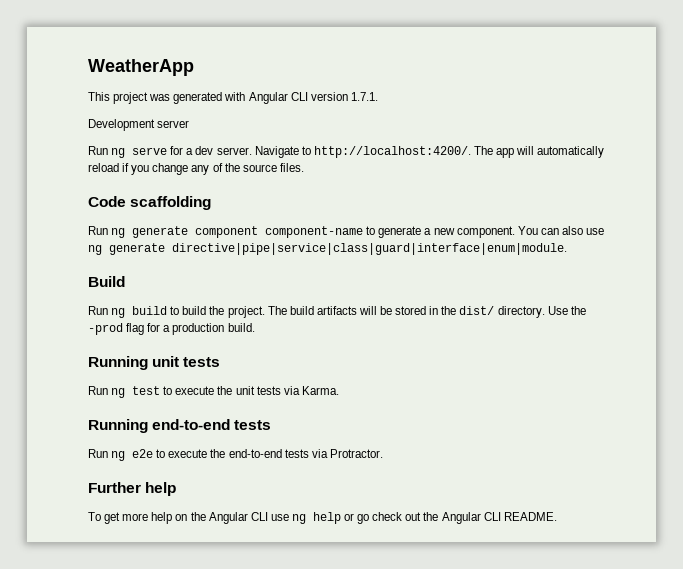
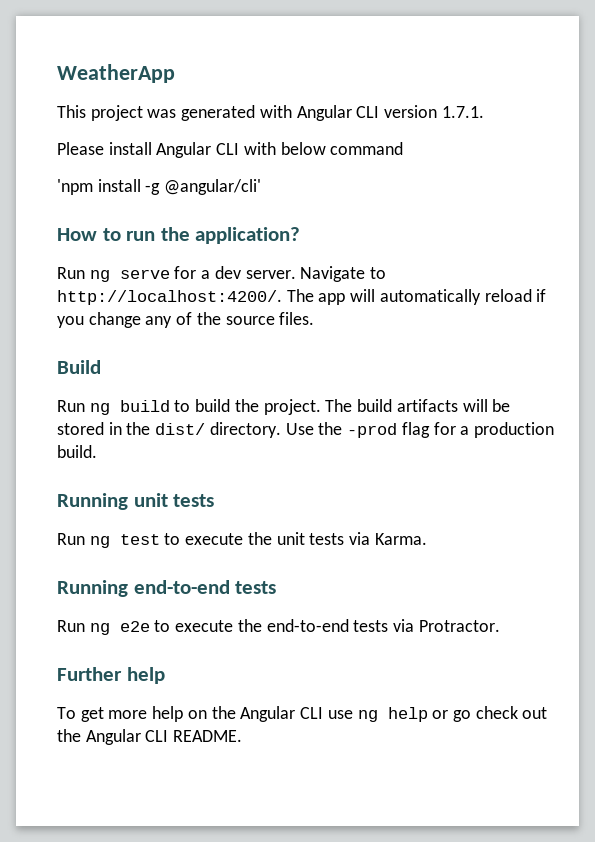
- Development server
+ Please install Angular CLI with below command
+ 'npm install -g @angular/cli'
+ How to run the application?
- Code scaffolding
- Run ng generate component component-name to generate a new component. You can also use ng generate directive|pipe|service|class|guard|interface|enum|module.

